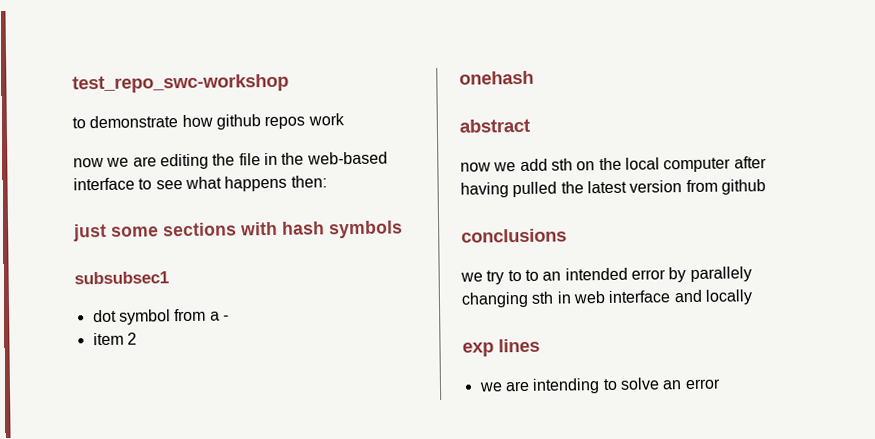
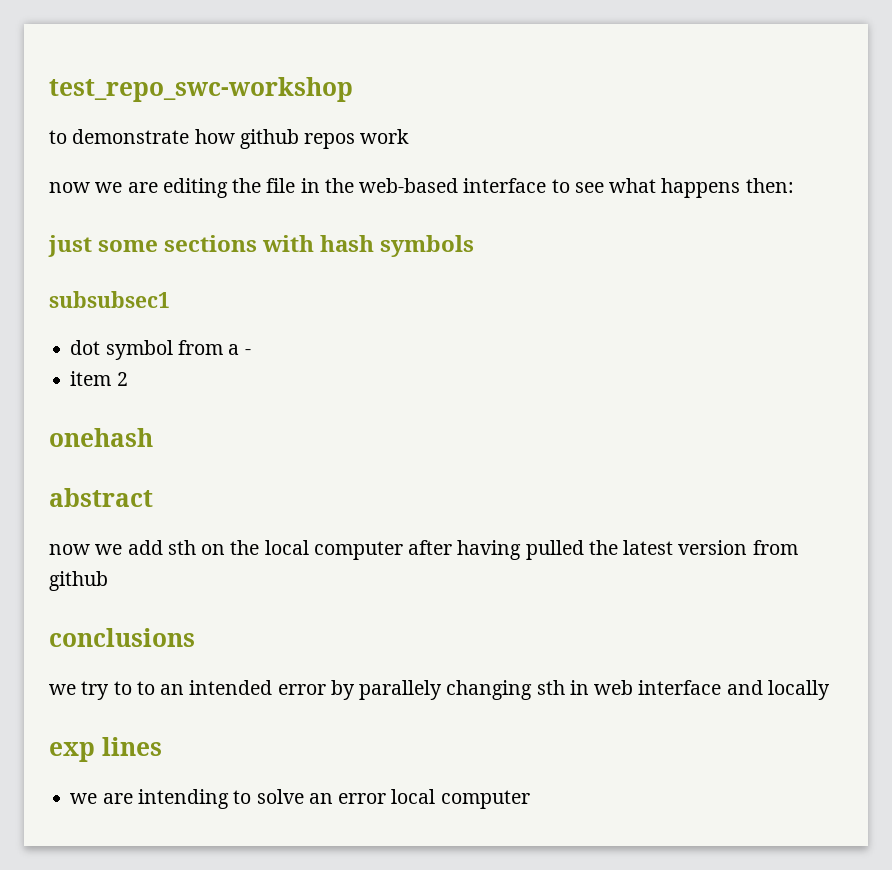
- we are intending to solve an error
+ we are intending to solve an error local computer

